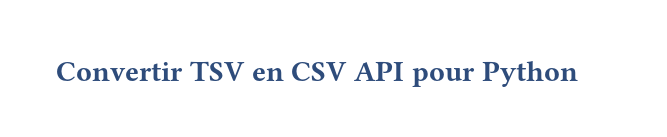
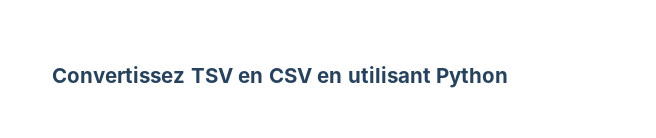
- Convertir TSV en CSV API pour Python
+ Convertissez TSV en CSV en utilisant Python

